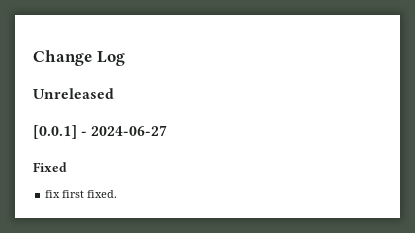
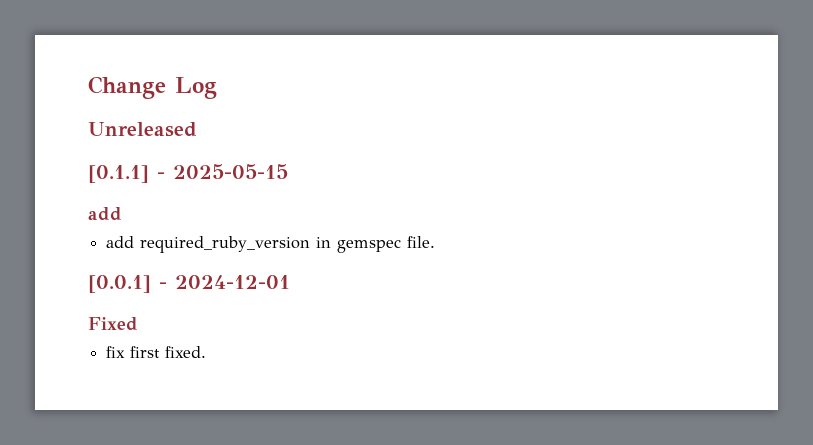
+ [0.1.1] - 2025-05-15
+ add
+ add required_ruby_version in gemspec file.
- [0.0.1] - 2024-06-27
+ [0.0.1] - 2024-12-01

